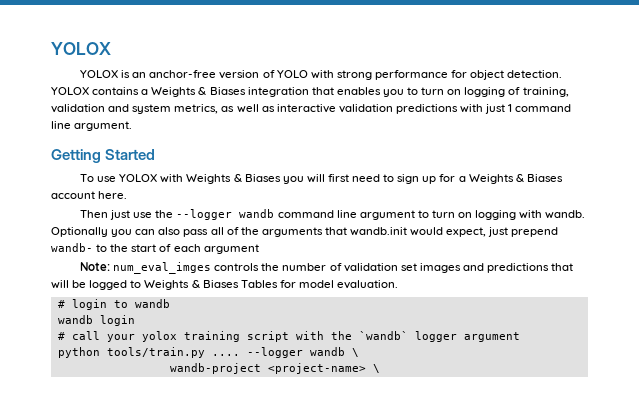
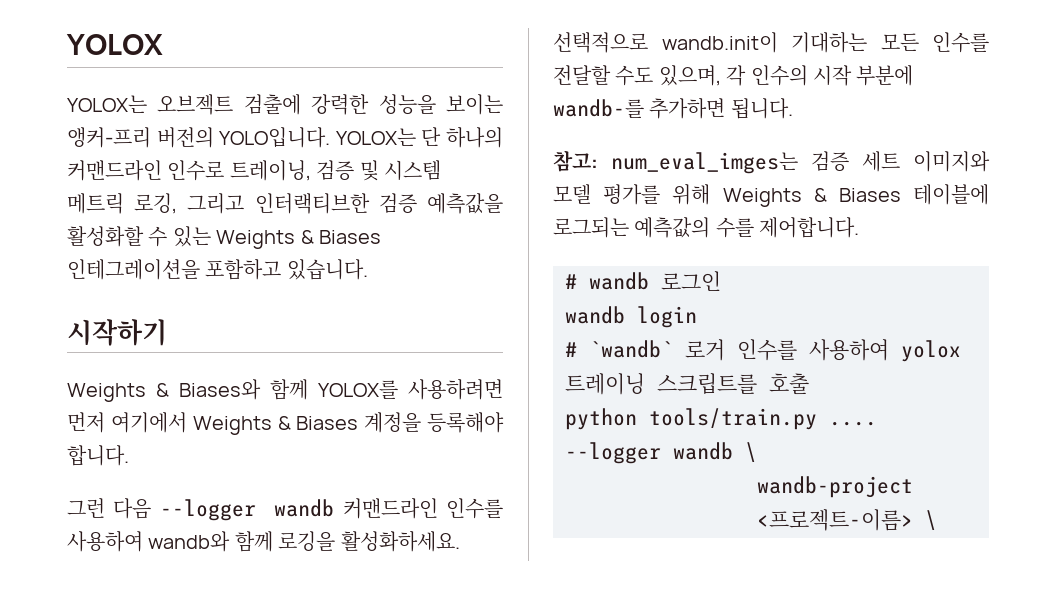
- YOLOX is an anchor-free version of YOLO with strong performance for object detection. YOLOX contains a Weights & Biases integration that enables you to turn on logging of training, validation and system metrics, as well as interactive validation predictions with just 1 command line argument.
- Getting Started
- To use YOLOX with Weights & Biases you will first need to sign up for a Weights & Biases account here.
- Then just use the --logger wandb command line argument to turn on logging with wandb. Optionally you can also pass all of the arguments that wandb.init would expect, just prepend wandb- to the start of each argument
- Note: num_eval_imges controls the number of validation set images and predictions that will be logged to Weights & Biases Tables for model evaluation.
- # login to wandb
+ YOLOX는 오브젝트 검출에 강력한 성능을 보이는 앵커-프리 버전의 YOLO입니다. YOLOX는 단 하나의 커맨드라인 인수로 트레이닝, 검증 및 시스템 메트릭 로깅, 그리고 인터랙티브한 검증 예측값을 활성화할 수 있는 Weights & Biases 인테그레이션을 포함하고 있습니다.
+ 시작하기
+ Weights & Biases와 함께 YOLOX를 사용하려면 먼저 여기에서 Weights & Biases 계정을 등록해야 합니다.
+ 그런 다음 --logger wandb 커맨드라인 인수를 사용하여 wandb와 함께 로깅을 활성화하세요. 선택적으로 wandb.init이 기대하는 모든 인수를 전달할 수도 있으며, 각 인수의 시작 부분에 wandb-를 추가하면 됩니다.
+ 참고: num_eval_imges는 검증 세트 이미지와 모델 평가를 위해 Weights & Biases 테이블에 로그되는 예측값의 수를 제어합니다.
+ # wandb 로그인
- # call your yolox training script with the `wandb` logger argument
+ # `wandb` 로거 인수를 사용하여 yolox 트레이닝 스크립트를 호출
- wandb-project <project-name> \
+ wandb-project <프로젝트-이름> \

